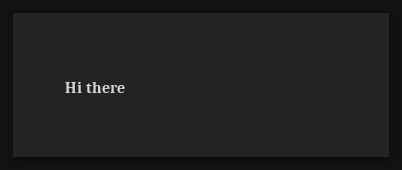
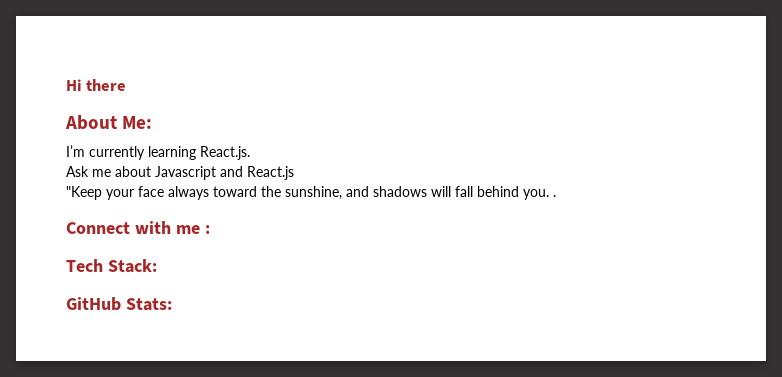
+ About Me:
+ I’m currently learning React.js.
+ Ask me about Javascript and React.js
+ "Keep your face always toward the sunshine, and shadows will fall behind you. .
+ Connect with me :
+ Tech Stack:
+ GitHub Stats:

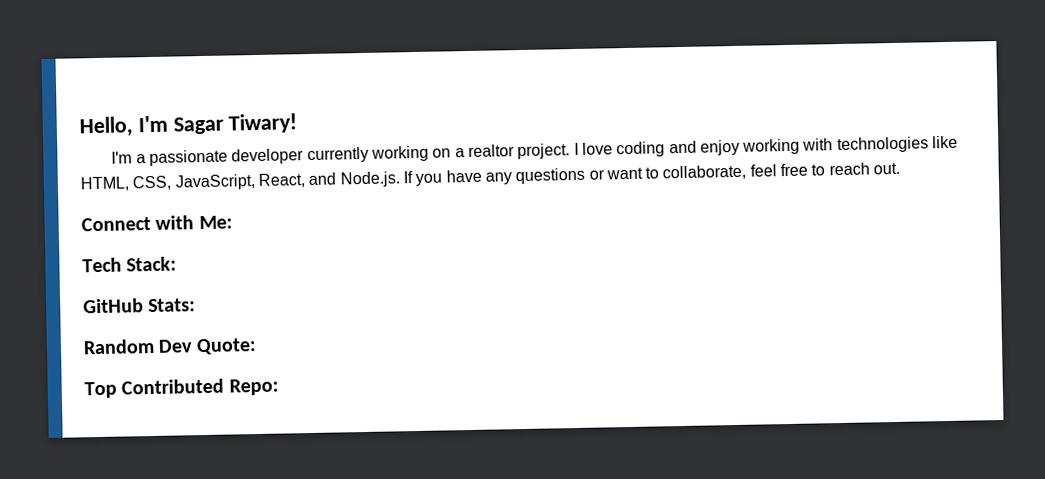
- Hi there
- About Me:
- I’m currently learning React.js.
- Ask me about Javascript and React.js
- "Keep your face always toward the sunshine, and shadows will fall behind you. .
+ Hello, I'm Sagar Tiwary!
+ I'm a passionate developer currently working on a realtor project. I love coding and enjoy working with technologies like HTML, CSS, JavaScript, React, and Node.js. If you have any questions or want to collaborate, feel free to reach out.
- Connect with me :
+ Connect with Me:
+ Random Dev Quote:
+ Top Contributed Repo:

